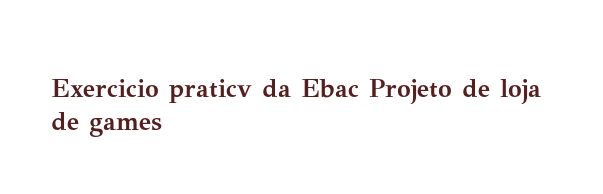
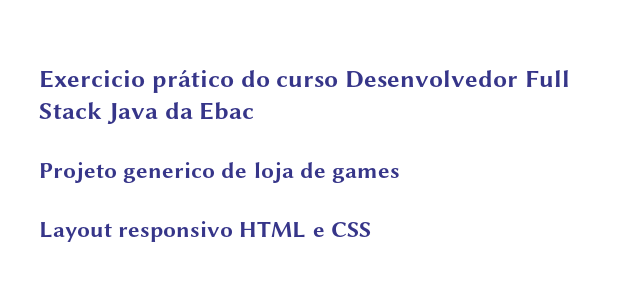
- Exercicio praticv da Ebac Projeto de loja de games
+ Exercicio prático do curso Desenvolvedor Full Stack Java da Ebac
+ Projeto generico de loja de games
+ Layout responsivo HTML e CSS

